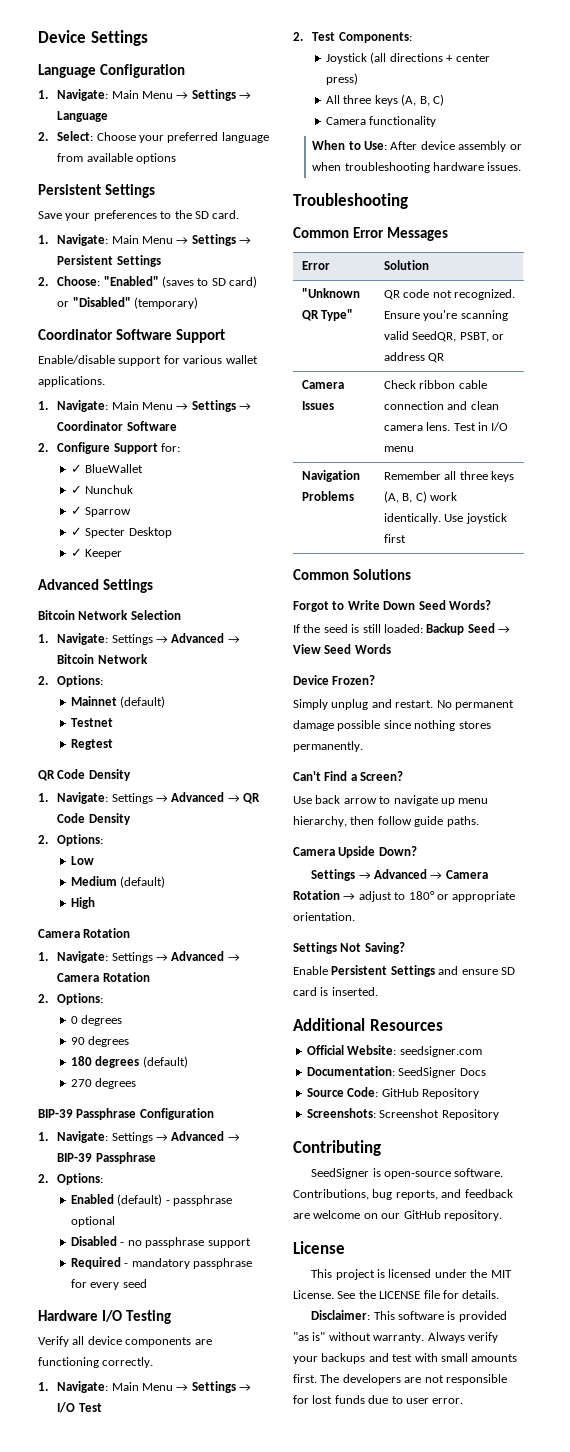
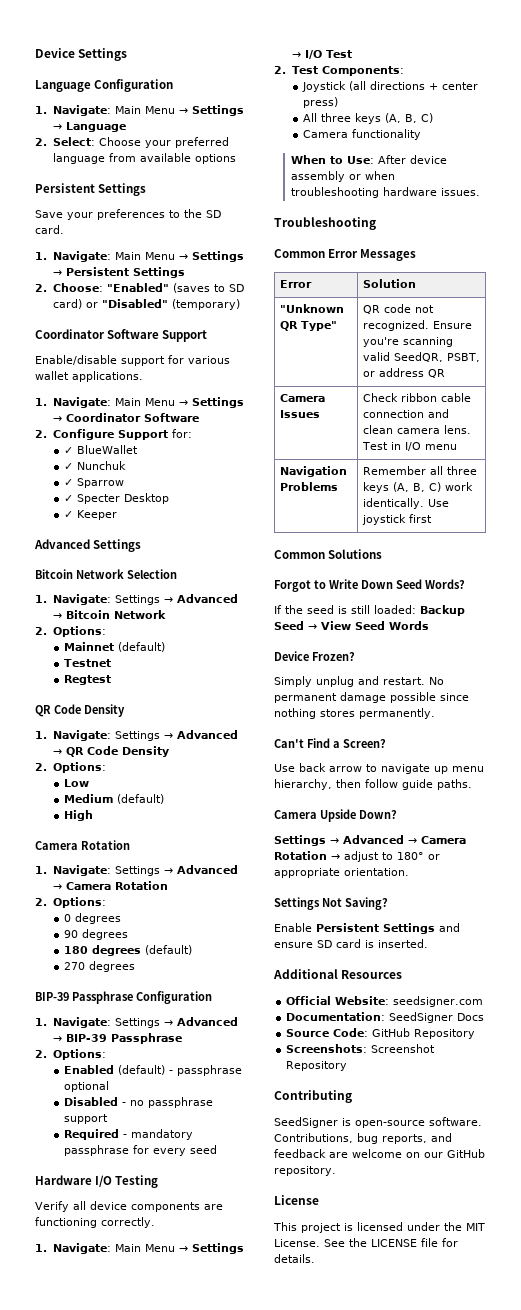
- Disclaimer: This software is provided "as is" without warranty. Always verify your backups and test with small amounts first. The developers are not responsible for lost funds due to user error.

